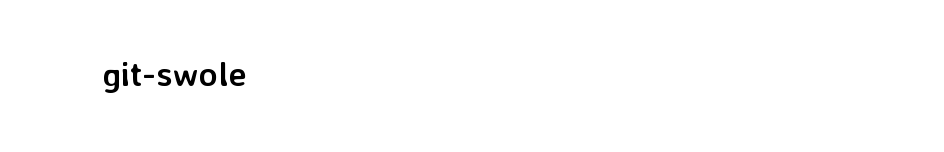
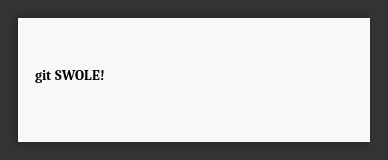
- git-swole
+ git SWOLE!

